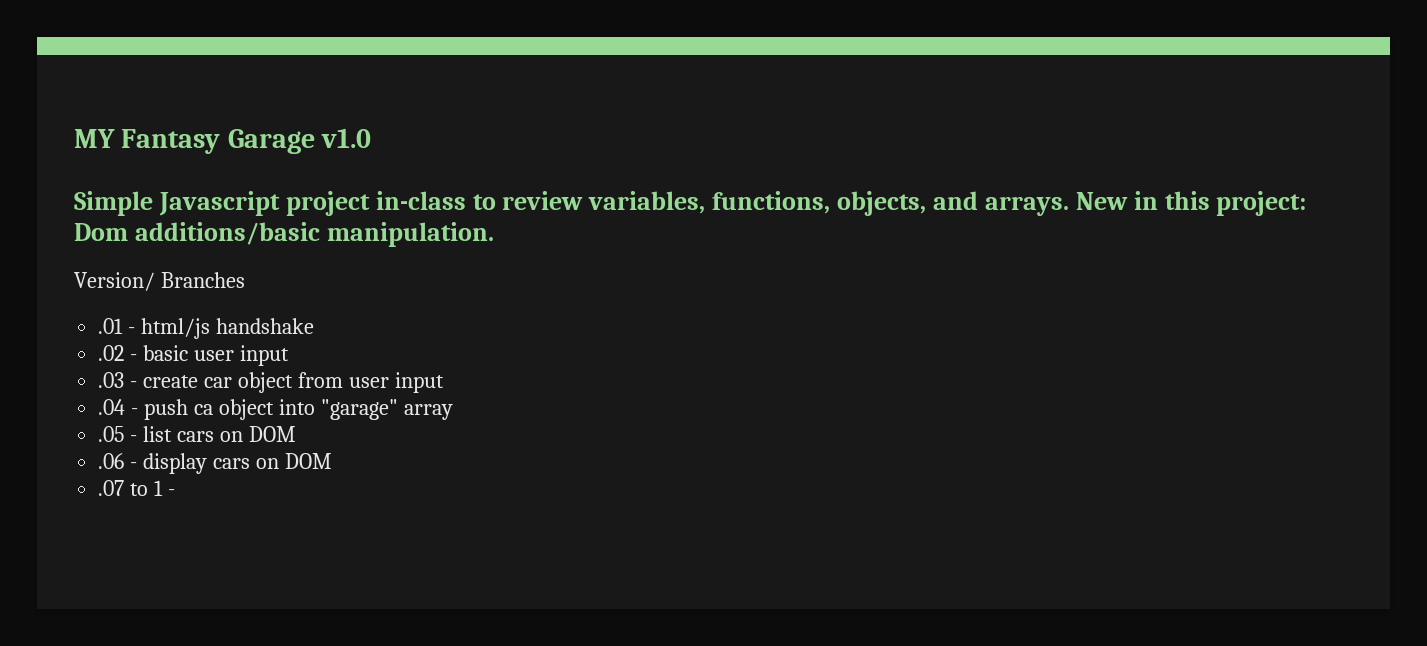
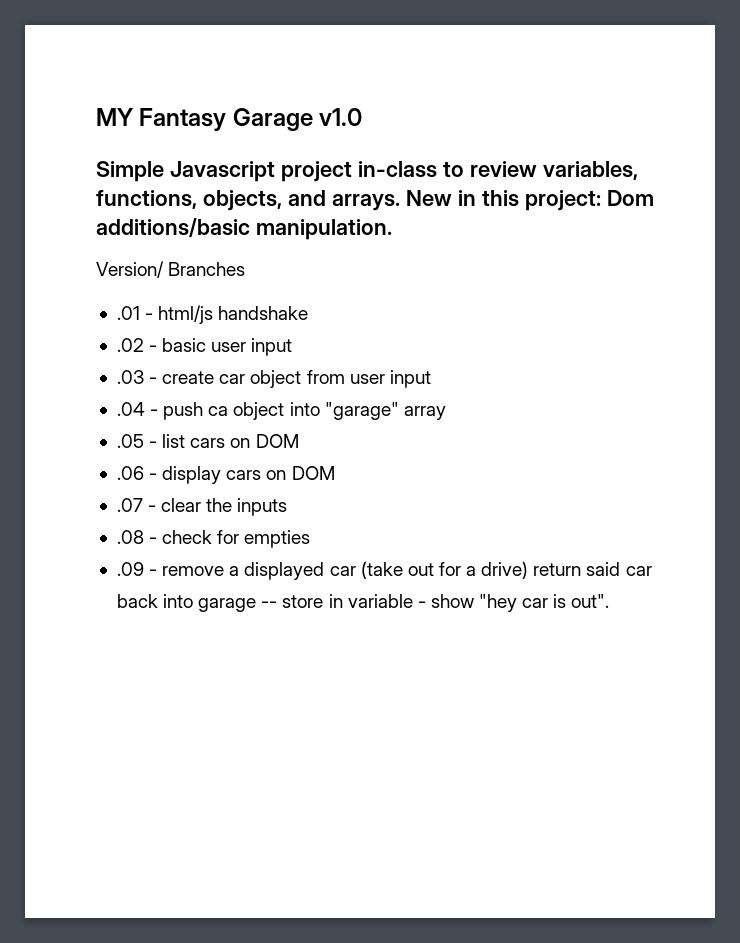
- .07 to 1 -
+ .07 - clear the inputs
+ .08 - check for empties
+ .09 - remove a displayed car (take out for a drive) return said car back into garage -- store in variable - show "hey car is out".

